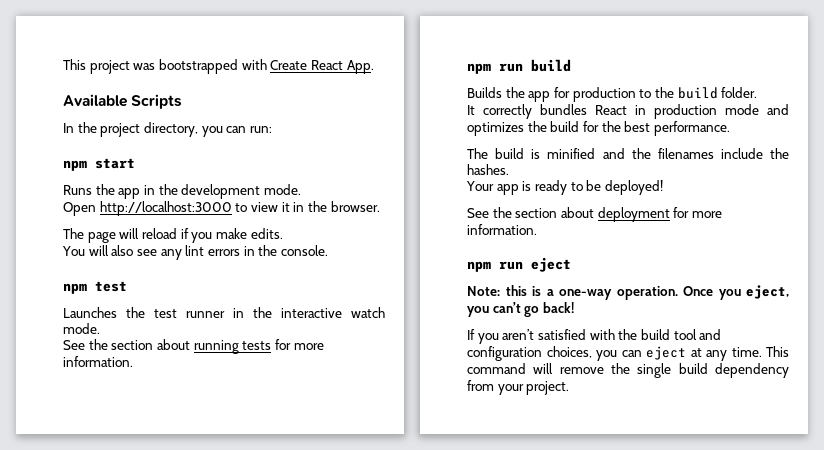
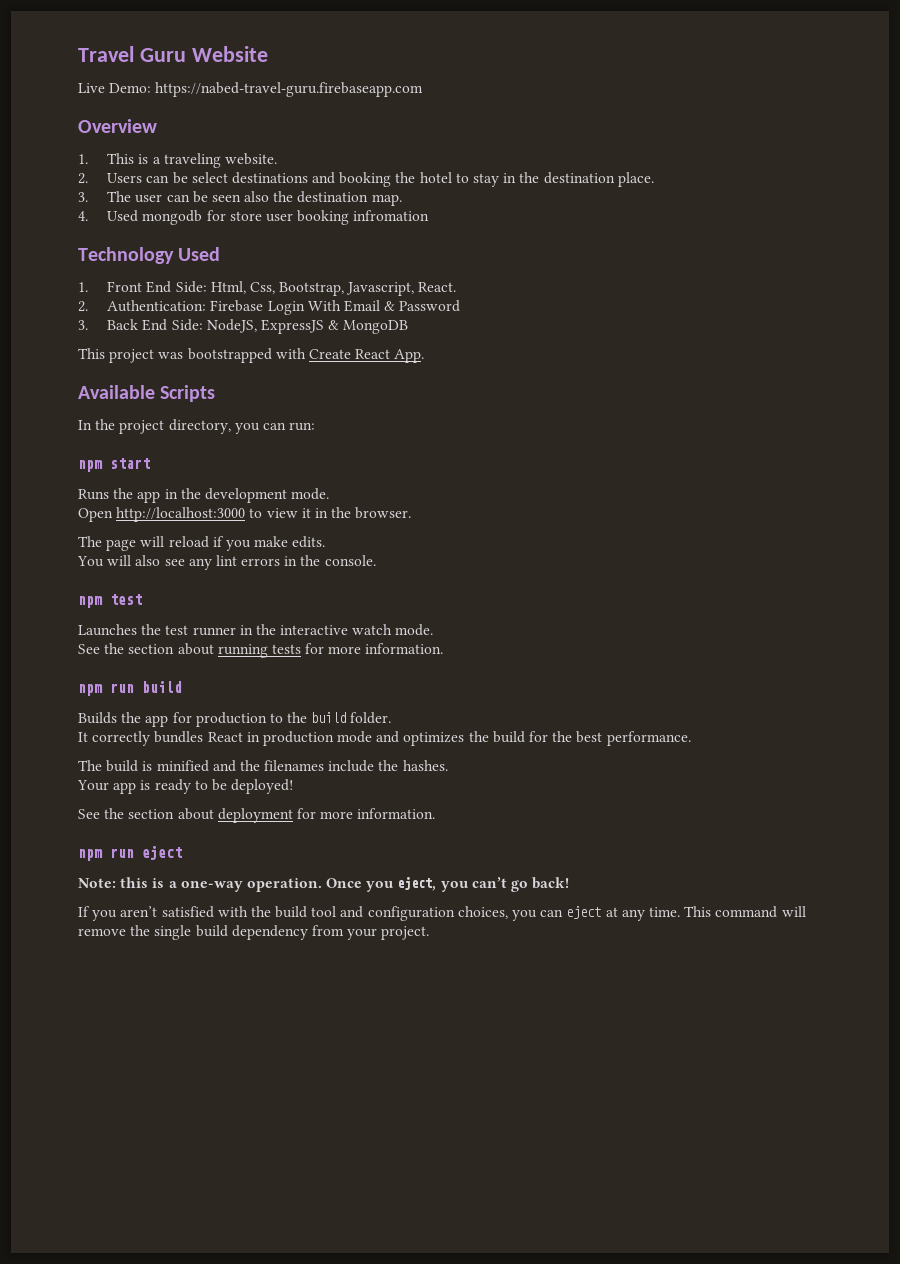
+ Travel Guru Website
+ Live Demo: https://nabed-travel-guru.firebaseapp.com
+ Overview
+ 1. This is a traveling website.
+ 2. Users can be select destinations and booking the hotel to stay in the destination place.
+ 3. The user can be seen also the destination map.
+ 4. Used mongodb for store user booking infromation
+ Technology Used
+ 1. Front End Side: Html, Css, Bootstrap, Javascript, React.
+ 2. Authentication: Firebase Login With Email & Password
+ 3. Back End Side: NodeJS, ExpressJS & MongoDB

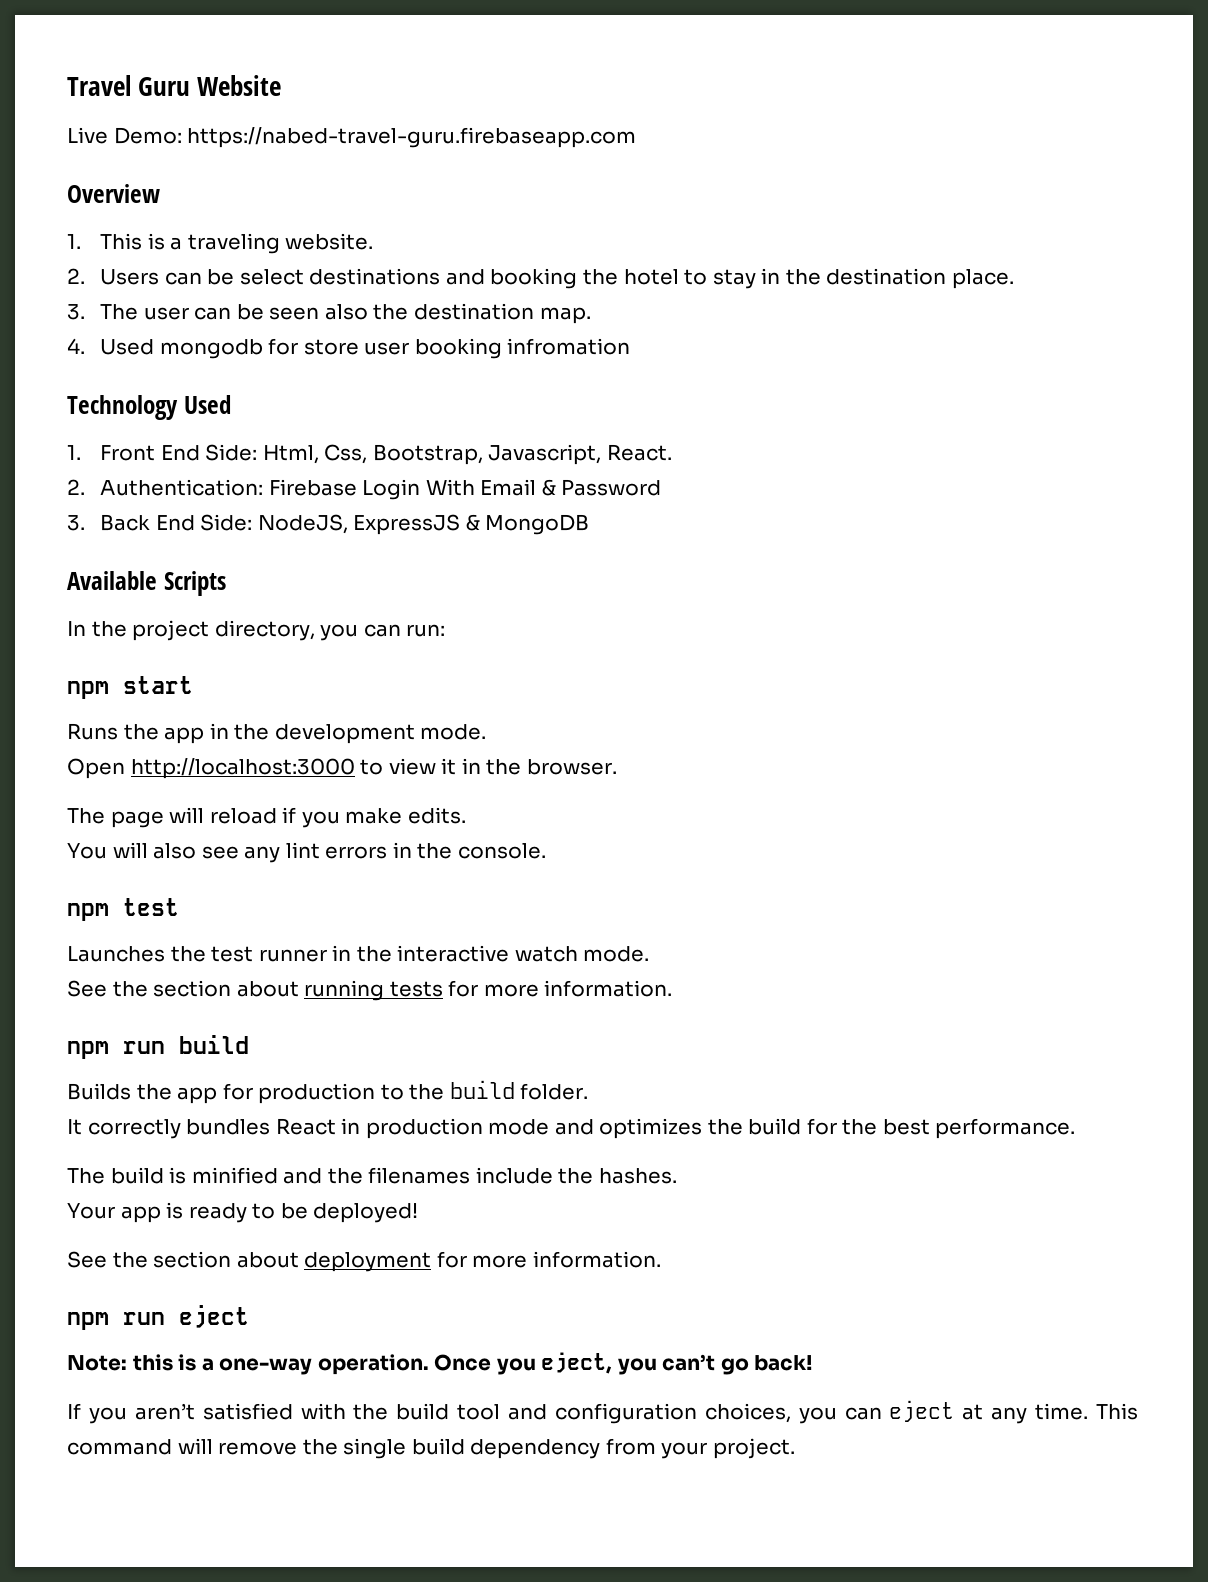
- This project was bootstrapped with Create React App.

